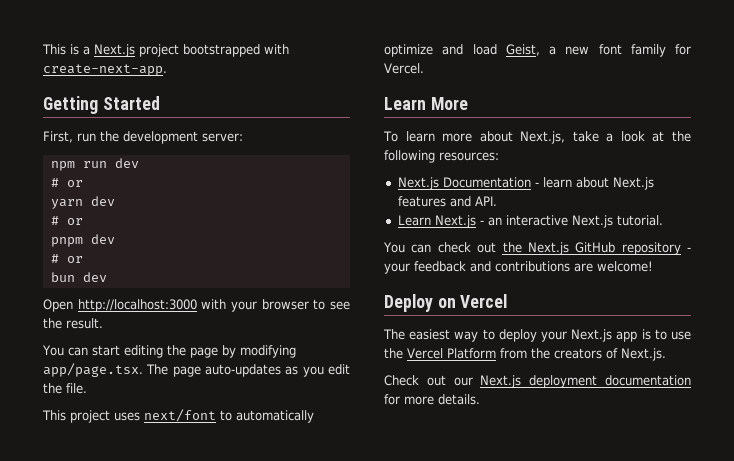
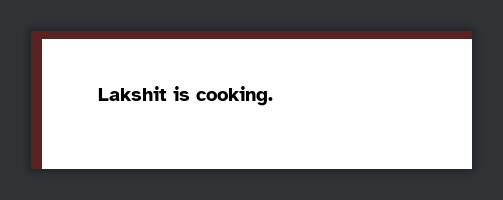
- This is a Next.js project bootstrapped with create-next-app.
- Getting Started
- First, run the development server:
- npm run dev
- # or
- yarn dev
- # or
- pnpm dev
- # or
- bun dev
- Open http://localhost:3000 with your browser to see the result.
- You can start editing the page by modifying app/page.tsx. The page auto-updates as you edit the file.
- This project uses next/font to automatically optimize and load Geist, a new font family for Vercel.
- Learn More
- To learn more about Next.js, take a look at the following resources:
- Next.js Documentation - learn about Next.js features and API.
- Learn Next.js - an interactive Next.js tutorial.
- You can check out the Next.js GitHub repository - your feedback and contributions are welcome!
- Deploy on Vercel
- The easiest way to deploy your Next.js app is to use the Vercel Platform from the creators of Next.js.
- Check out our Next.js deployment documentation for more details.
+ Lakshit is cooking.

